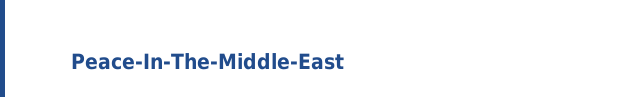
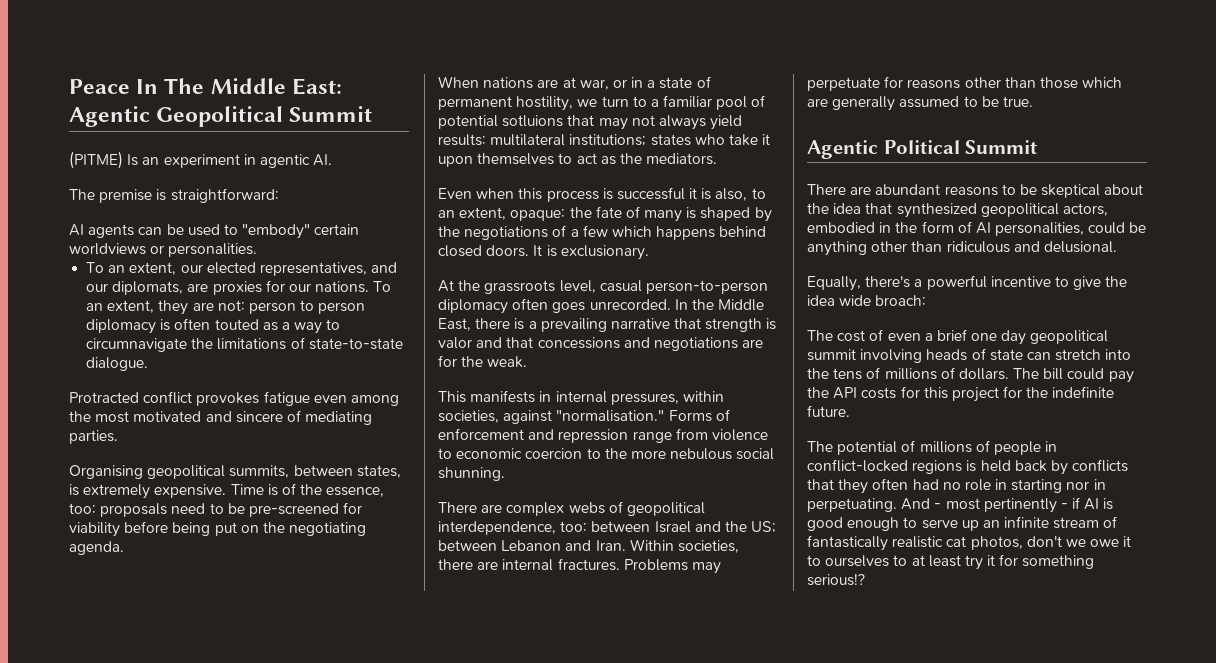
- Peace-In-The-Middle-East
+ Peace In The Middle East: Agentic Geopolitical Summit
+ (PITME) Is an experiment in agentic AI.
+ The premise is straightforward:
+ AI agents can be used to "embody" certain worldviews or personalities.
+ To an extent, our elected representatives, and our diplomats, are proxies for our nations. To an extent, they are not: person to person diplomacy is often touted as a way to circumnavigate the limitations of state-to-state dialogue.
+ Protracted conflict provokes fatigue even among the most motivated and sincere of mediating parties.
+ Organising geopolitical summits, between states, is extremely expensive. Time is of the essence, too: proposals need to be pre-screened for viability before being put on the negotiating agenda.
+ When nations are at war, or in a state of permanent hostility, we turn to a familiar pool of potential sotluions that may not always yield results: multilateral institutions; states who take it upon themselves to act as the mediators.
+ Even when this process is successful it is also, to an extent, opaque: the fate of many is shaped by the negotiations of a few which happens behind closed doors. It is exclusionary.
+ At the grassroots level, casual person-to-person diplomacy often goes unrecorded. In the Middle East, there is a prevailing narrative that strength is valor and that concessions and negotiations are for the weak.
+ This manifests in internal pressures, within societies, against "normalisation." Forms of enforcement and repression range from violence to economic coercion to the more nebulous social shunning.
+ There are complex webs of geopolitical interdependence, too: between Israel and the US; between Lebanon and Iran. Within societies, there are internal fractures. Problems may perpetuate for reasons other than those which are generally assumed to be true.
+ Agentic Political Summit
+ There are abundant reasons to be skeptical about the idea that synthesized geopolitical actors, embodied in the form of AI personalities, could be anything other than ridiculous and delusional.
+ Equally, there's a powerful incentive to give the idea wide broach:
+ The cost of even a brief one day geopolitical summit involving heads of state can stretch into the tens of millions of dollars. The bill could pay the API costs for this project for the indefinite future.
+ The potential of millions of people in conflict-locked regions is held back by conflicts that they often had no role in starting nor in perpetuating. And - most pertinently - if AI is good enough to serve up an infinite stream of fantastically realistic cat photos, don't we owe it to ourselves to at least try it for something serious!?

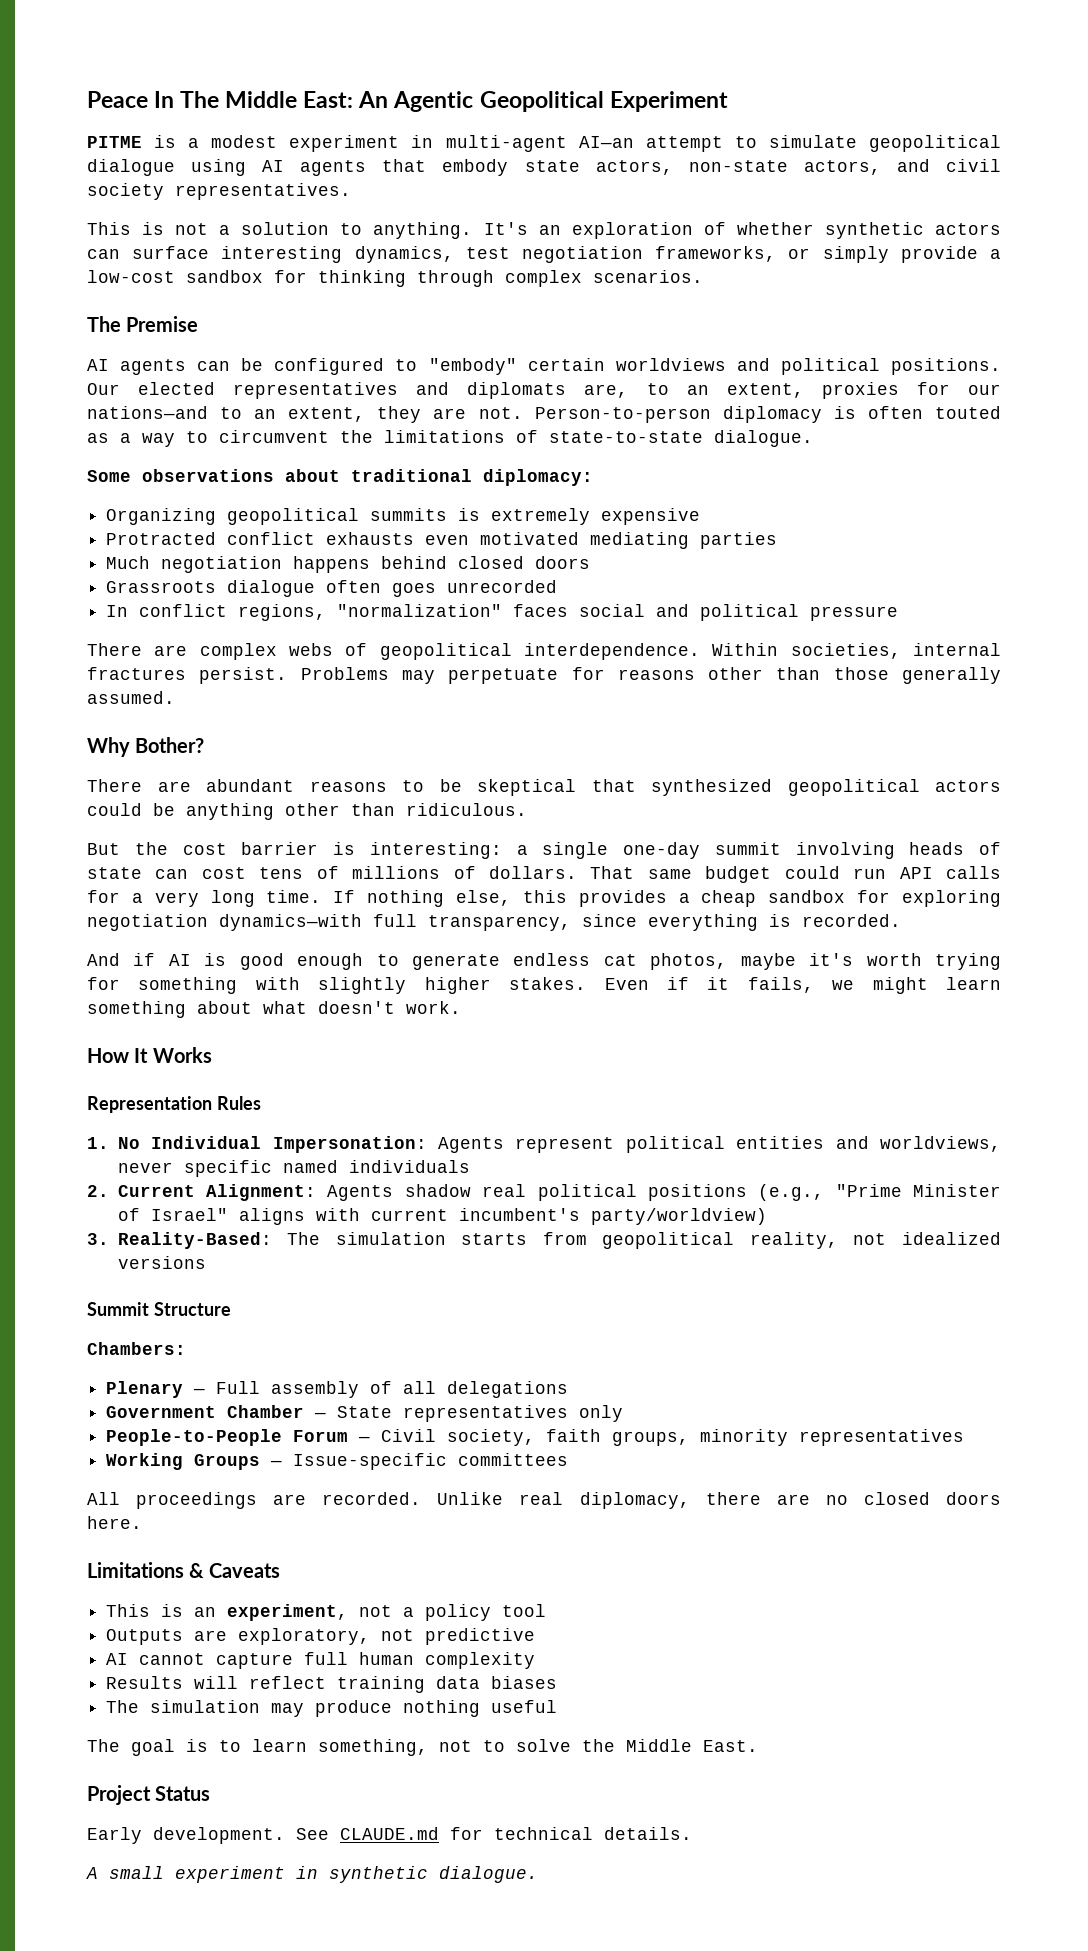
- Peace In The Middle East: Agentic Geopolitical Summit
- (PITME) Is an experiment in agentic AI.
- The premise is straightforward:
+ Peace In The Middle East: An Agentic Geopolitical Experiment
+ PITME is a modest experiment in multi-agent AI—an attempt to simulate geopolitical dialogue using AI agents that embody state actors, non-state actors, and civil society representatives.
+ This is not a solution to anything. It's an exploration of whether synthetic actors can surface interesting dynamics, test negotiation frameworks, or simply provide a low-cost sandbox for thinking through complex scenarios.
+ The Premise
- AI agents can be used to "embody" certain worldviews or personalities.
- To an extent, our elected representatives, and our diplomats, are proxies for our nations. To an extent, they are not: person to person diplomacy is often touted as a way to circumnavigate the limitations of state-to-state dialogue.
+ AI agents can be configured to "embody" certain worldviews and political positions. Our elected representatives and diplomats are, to an extent, proxies for our nations—and to an extent, they are not. Person-to-person diplomacy is often touted as a way to circumvent the limitations of state-to-state dialogue.
- Protracted conflict provokes fatigue even among the most motivated and sincere of mediating parties.
- Organising geopolitical summits, between states, is extremely expensive. Time is of the essence, too: proposals need to be pre-screened for viability before being put on the negotiating agenda.
- When nations are at war, or in a state of permanent hostility, we turn to a familiar pool of potential sotluions that may not always yield results: multilateral institutions; states who take it upon themselves to act as the mediators.
- Even when this process is successful it is also, to an extent, opaque: the fate of many is shaped by the negotiations of a few which happens behind closed doors. It is exclusionary.
- At the grassroots level, casual person-to-person diplomacy often goes unrecorded. In the Middle East, there is a prevailing narrative that strength is valor and that concessions and negotiations are for the weak.
- This manifests in internal pressures, within societies, against "normalisation." Forms of enforcement and repression range from violence to economic coercion to the more nebulous social shunning.
+ Some observations about traditional diplomacy:
+ Organizing geopolitical summits is extremely expensive
+ Protracted conflict exhausts even motivated mediating parties
+ Much negotiation happens behind closed doors
+ Grassroots dialogue often goes unrecorded
+ In conflict regions, "normalization" faces social and political pressure
- There are complex webs of geopolitical interdependence, too: between Israel and the US; between Lebanon and Iran. Within societies, there are internal fractures.
+ There are complex webs of geopolitical interdependence. Within societies, internal fractures persist.
- Problems may perpetuate for reasons other than those which are generally assumed to be true.
- Agentic Political Summit
+ Problems may perpetuate for reasons other than those generally assumed.
+ Why Bother?
- There are abundant reasons to be skeptical about the idea that synthesized geopolitical actors, embodied in the form of AI personalities, could be anything other than ridiculous and delusional.
- Equally, there's a powerful incentive to give the idea wide broach:
- The cost of even a brief one day geopolitical summit involving heads of state can stretch into the tens of millions of dollars.
+ There are abundant reasons to be skeptical that synthesized geopolitical actors could be anything other than ridiculous.
+ But the cost barrier is interesting: a single one-day summit involving heads of state can cost tens of millions of dollars.
- The bill could pay the API costs for this project for the indefinite future.
- The potential of millions of people in conflict-locked regions is held back by conflicts that they often had no role in starting nor in perpetuating. And - most pertinently - if AI is good enough to serve up an infinite stream of fantastically realistic cat photos, don't we owe it to ourselves to at least try it for something serious!?
+ That same budget could run API calls for a very long time. If nothing else, this provides a cheap sandbox for exploring negotiation dynamics—with full transparency, since everything is recorded.
+ And if AI is good enough to generate endless cat photos, maybe it's worth trying for something with slightly higher stakes. Even if it fails, we might learn something about what doesn't work.
+ How It Works
+ Representation Rules
+ 1. No Individual Impersonation: Agents represent political entities and worldviews, never specific named individuals
+ 2. Current Alignment: Agents shadow real political positions (e.g., "Prime Minister of Israel" aligns with current incumbent's party/worldview)
+ 3. Reality-Based: The simulation starts from geopolitical reality, not idealized versions
+ Summit Structure
+ Chambers:
+ Plenary — Full assembly of all delegations
+ Government Chamber — State representatives only
+ People-to-People Forum — Civil society, faith groups, minority representatives
+ Working Groups — Issue-specific committees
+ All proceedings are recorded. Unlike real diplomacy, there are no closed doors here.
+ Limitations & Caveats
+ This is an experiment, not a policy tool
+ Outputs are exploratory, not predictive
+ AI cannot capture full human complexity
+ Results will reflect training data biases
+ The simulation may produce nothing useful
+ The goal is to learn something, not to solve the Middle East.
+ Project Status
+ Early development. See CLAUDE.md for technical details.
+ A small experiment in synthetic dialogue.

